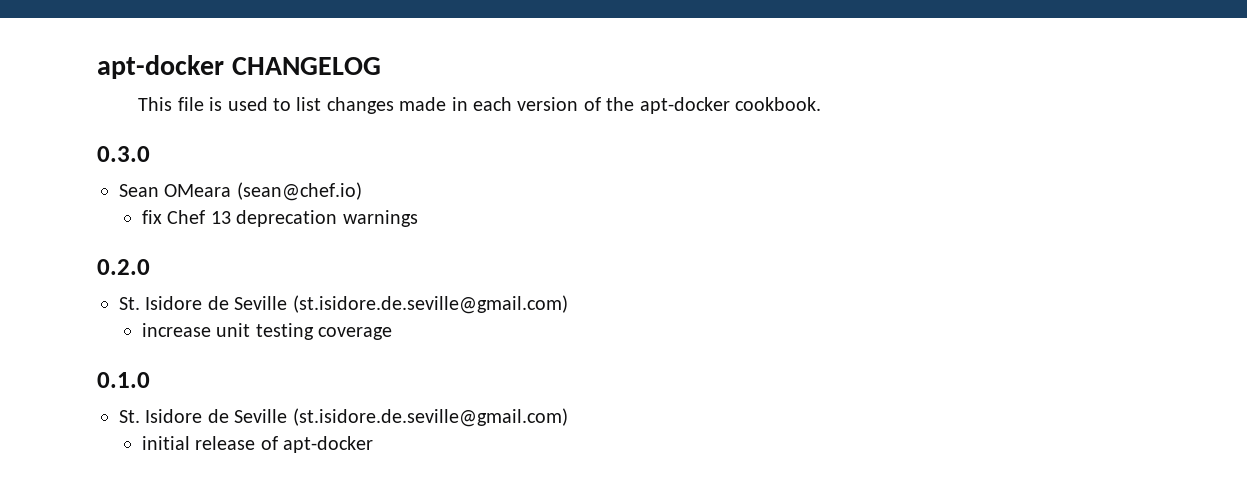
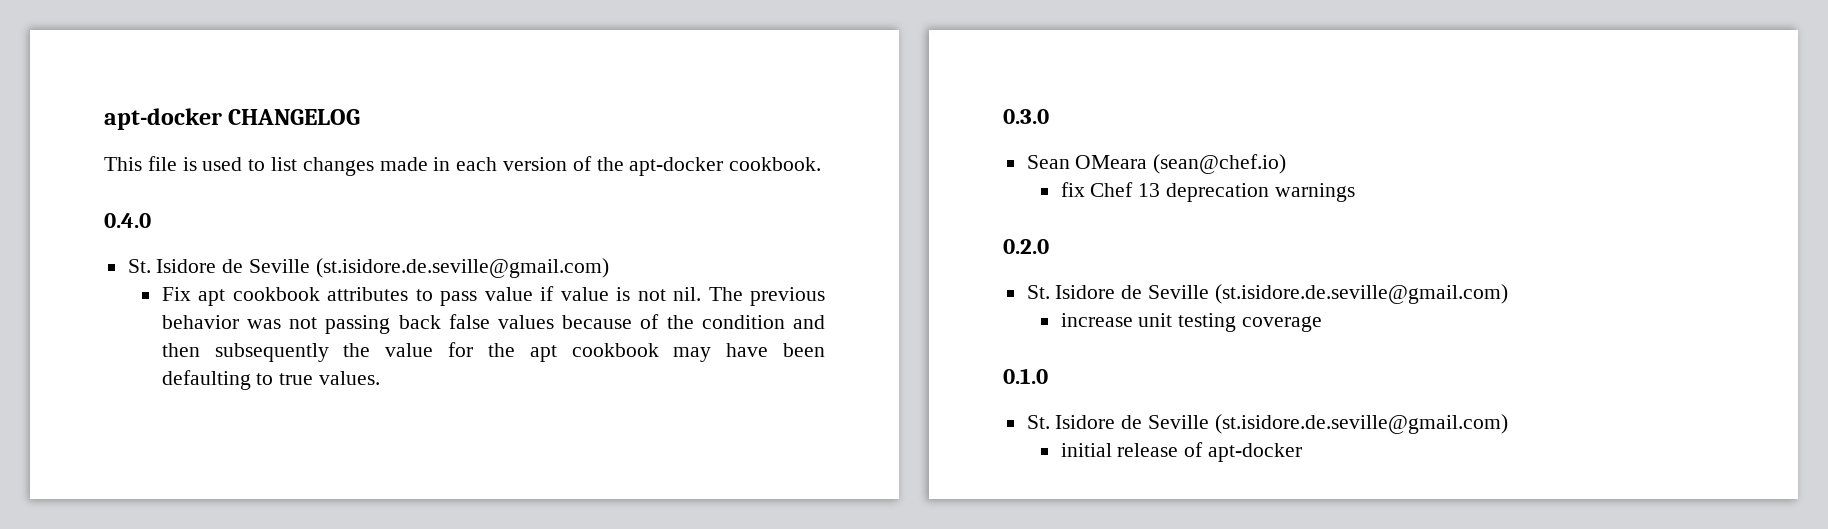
+ 0.4.0
+ St. Isidore de Seville (st.isidore.de.seville@gmail.com)
+ Fix apt cookbook attributes to pass value if value is not nil. The previous behavior was not passing back false values because of the condition and then subsequently the value for the apt cookbook may have been defaulting to true values.

